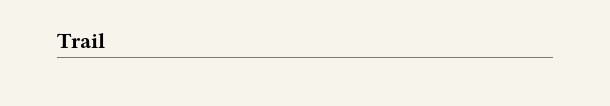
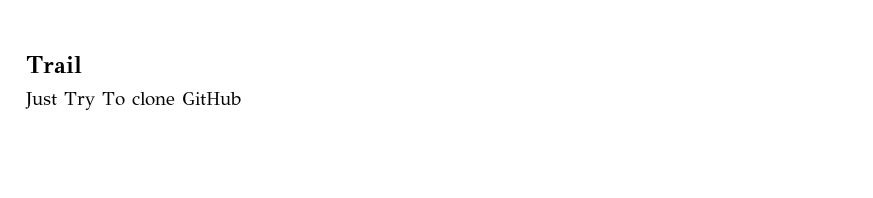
+ Just Try To clone GitHub

